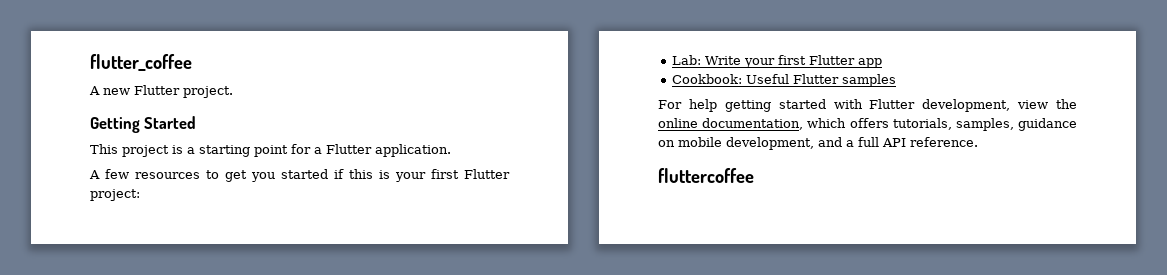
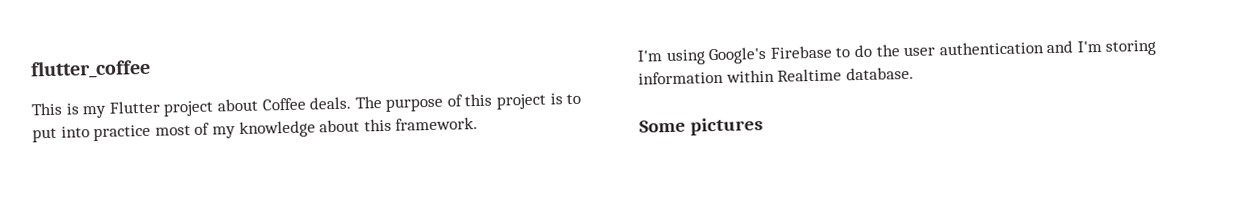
- A new Flutter project.
- Getting Started
- This project is a starting point for a Flutter application.
- A few resources to get you started if this is your first Flutter project:
- Lab: Write your first Flutter app
- Cookbook: Useful Flutter samples
- For help getting started with Flutter development, view the online documentation, which offers tutorials, samples, guidance on mobile development, and a full API reference.
- fluttercoffee
+ This is my Flutter project about Coffee deals. The purpose of this project is to put into practice most of my knowledge about this framework.
+ I'm using Google's Firebase to do the user authentication and I'm storing information within Realtime database.
+ Some pictures

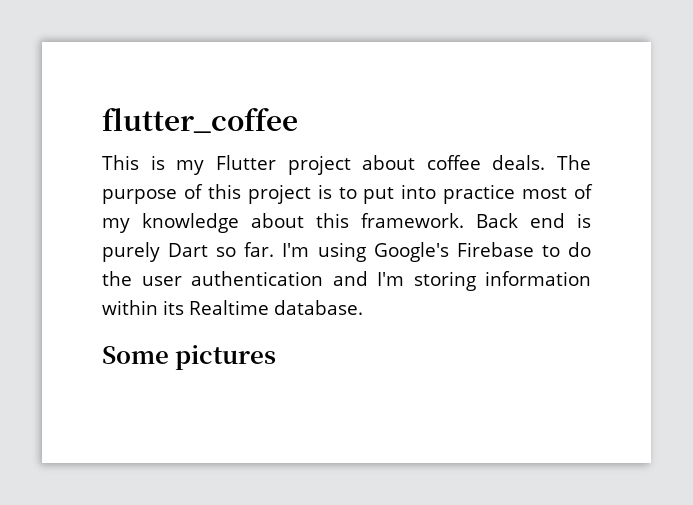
- This is my Flutter project about Coffee deals.
+ This is my Flutter project about coffee deals.
- The purpose of this project is to put into practice most of my knowledge about this framework.
- I'm using Google's Firebase to do the user authentication and I'm storing information within Realtime database.
+ The purpose of this project is to put into practice most of my knowledge about this framework. Back end is purely Dart so far. I'm using Google's Firebase to do the user authentication and I'm storing information within its Realtime database.

